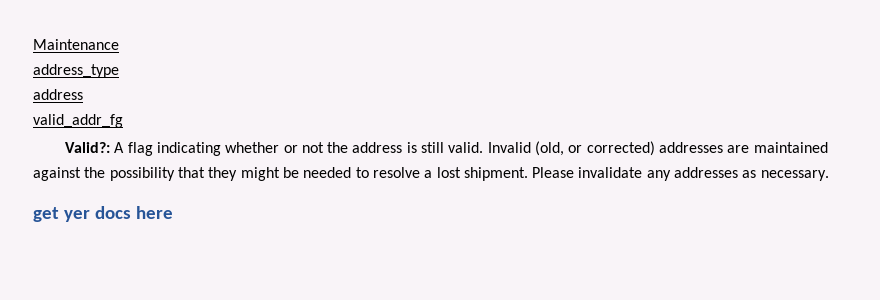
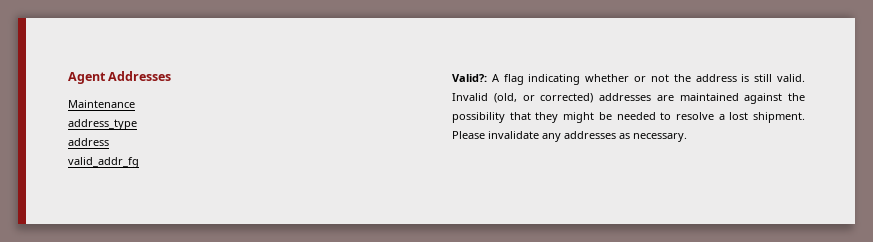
+ Agent Addresses
- get yer docs here

